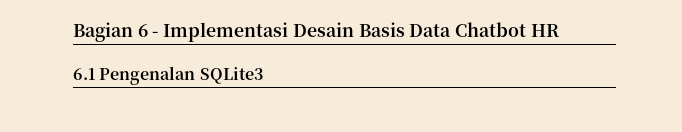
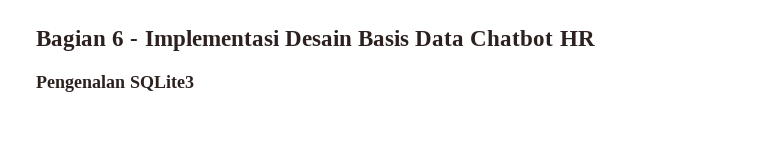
- 6.1 Pengenalan SQLite3
+ Pengenalan SQLite3

